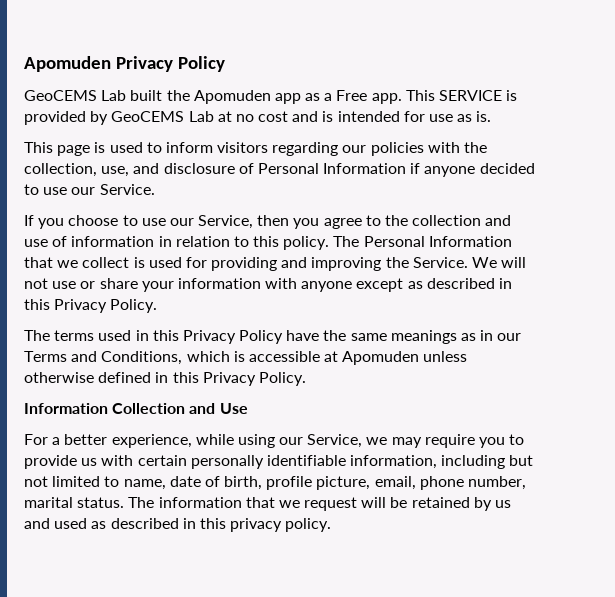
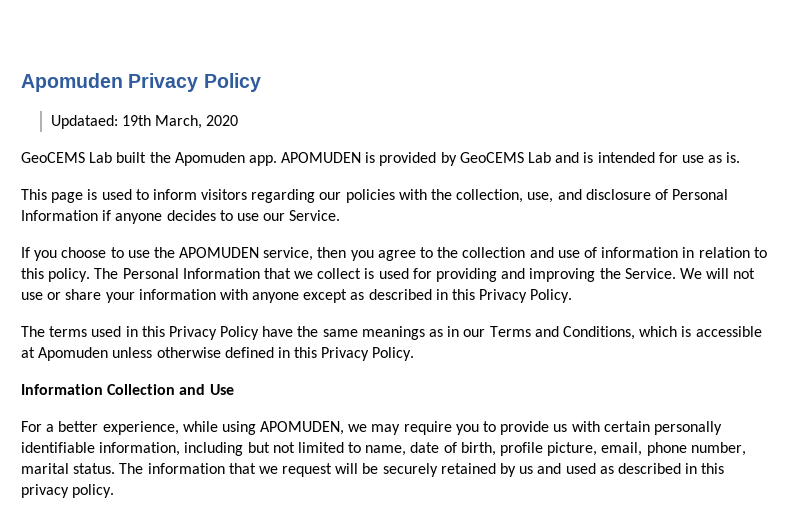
+ Updataed: 19th March, 2020
- GeoCEMS Lab built the Apomuden app as a Free app. This SERVICE is provided by GeoCEMS Lab at no cost and is intended for use as is.
+ GeoCEMS Lab built the Apomuden app. APOMUDEN is provided by GeoCEMS Lab and is intended for use as is.
- This page is used to inform visitors regarding our policies with the collection, use, and disclosure of Personal Information if anyone decided to use our Service.
+ This page is used to inform visitors regarding our policies with the collection, use, and disclosure of Personal Information if anyone decides to use our Service.
- If you choose to use our Service, then you agree to the collection and use of information in relation to this policy.
+ If you choose to use the APOMUDEN service, then you agree to the collection and use of information in relation to this policy.
- For a better experience, while using our Service, we may require you to provide us with certain personally identifiable information, including but not limited to name, date of birth, profile picture, email, phone number, marital status.
+ For a better experience, while using APOMUDEN, we may require you to provide us with certain personally identifiable information, including but not limited to name, date of birth, profile picture, email, phone number, marital status.
- The information that we request will be retained by us and used as described in this privacy policy.
+ The information that we request will be securely retained by us and used as described in this privacy policy.

